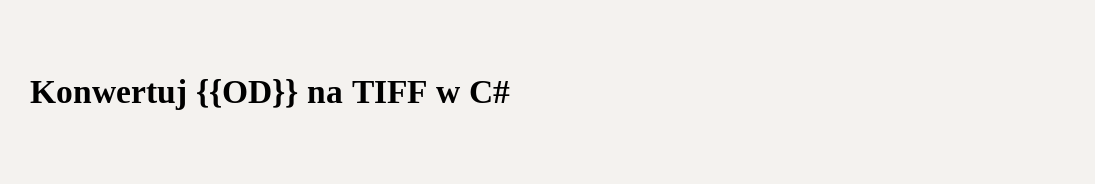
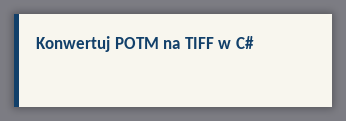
- Konwertuj {{OD}} na TIFF w C#
+ Konwertuj POTM na TIFF w C#

